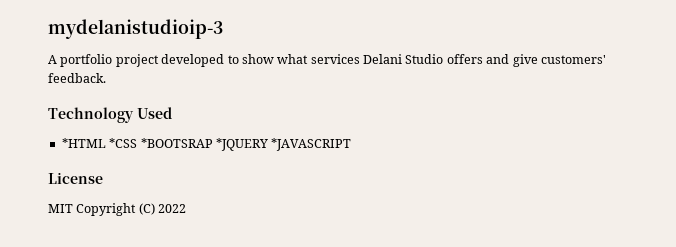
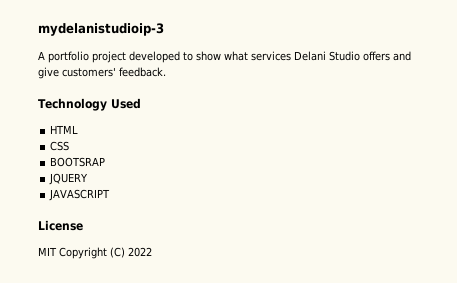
- *HTML *CSS *BOOTSRAP *JQUERY *JAVASCRIPT
+ HTML
+ CSS
+ BOOTSRAP
+ JQUERY
+ JAVASCRIPT

